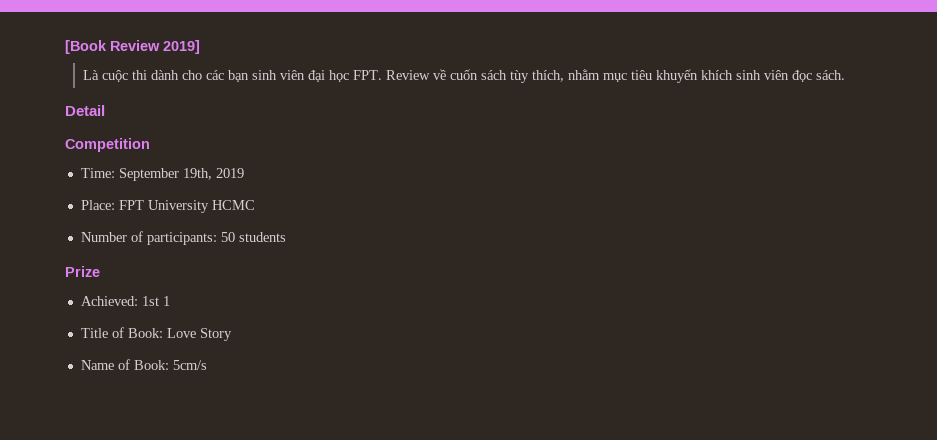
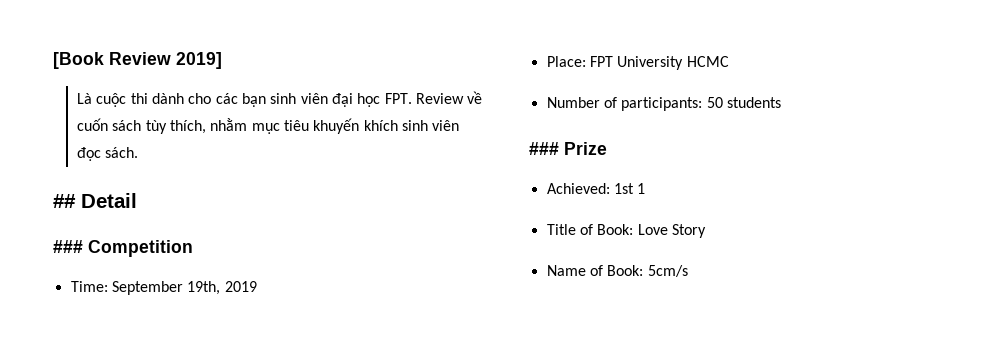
- Detail
+ ## Detail
- Competition
+ ### Competition
- Prize
+ ### Prize

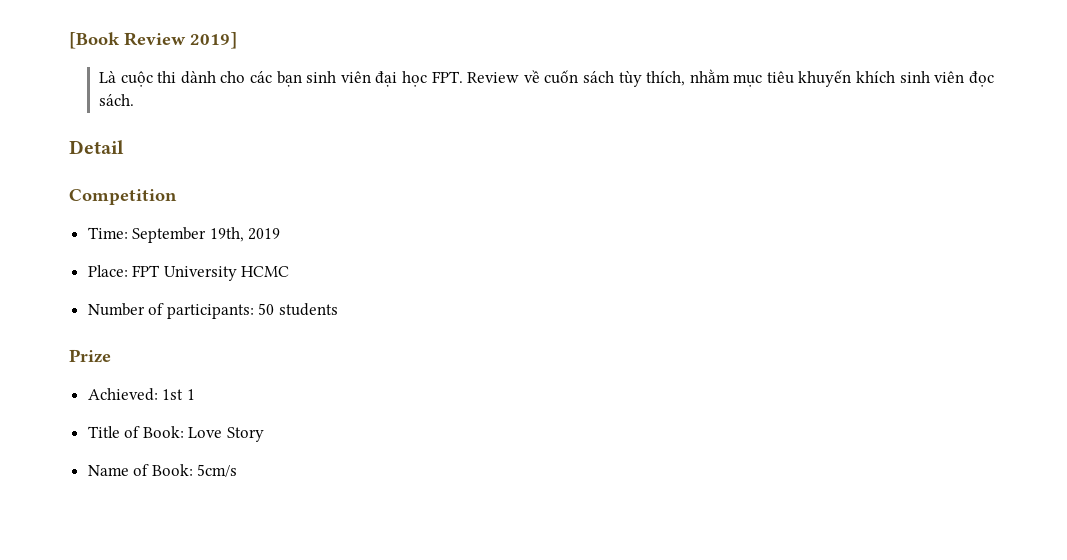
- ## Detail
+ Detail
- ### Competition
+ Competition
- ### Prize
+ Prize

